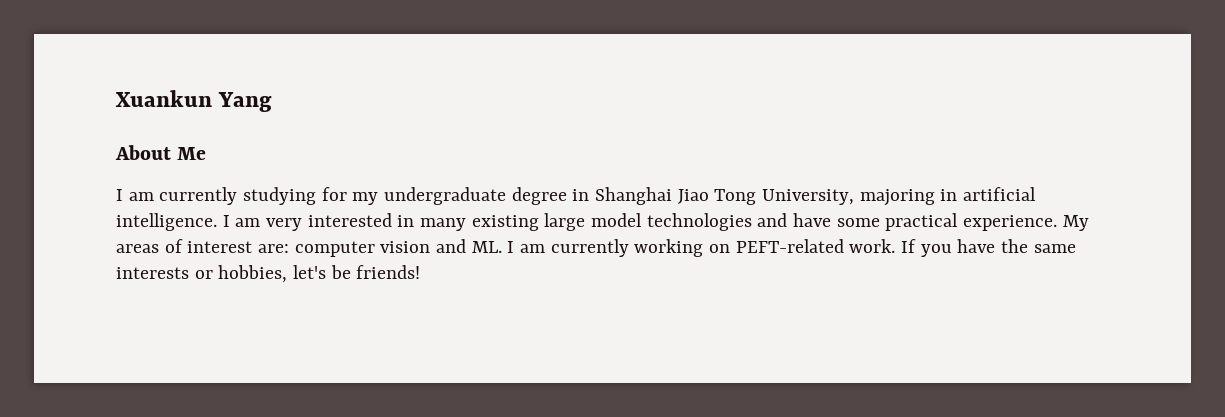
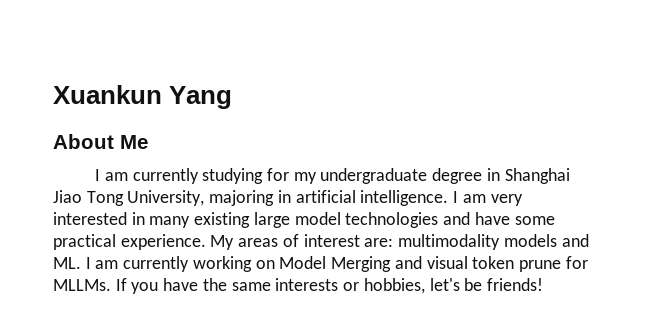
- My areas of interest are: computer vision and ML. I am currently working on PEFT-related work.
+ My areas of interest are: multimodality models and ML. I am currently working on Model Merging and visual token prune for MLLMs.

